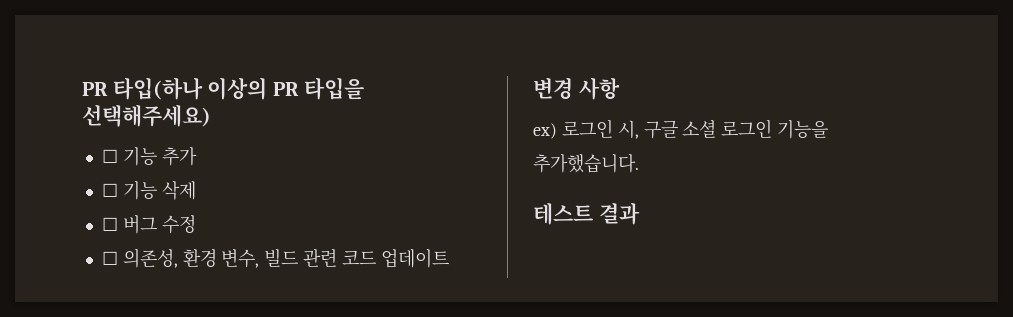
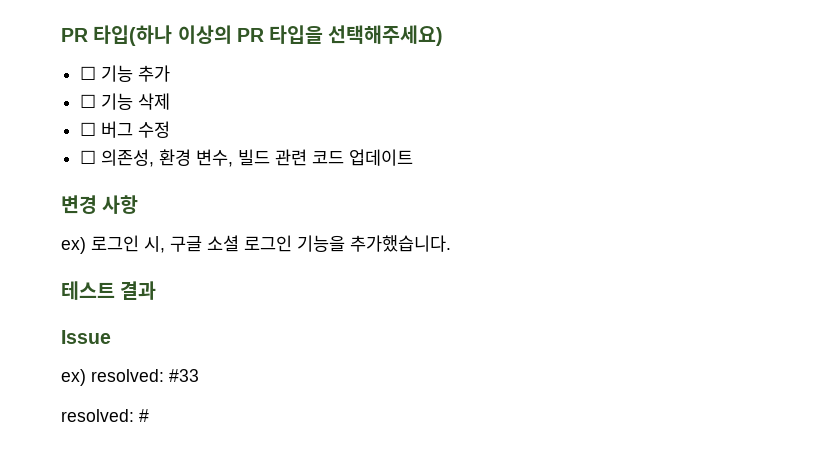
+ Issue
+ ex) resolved: #33
+ resolved: #

